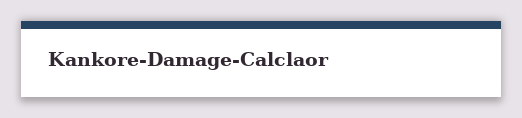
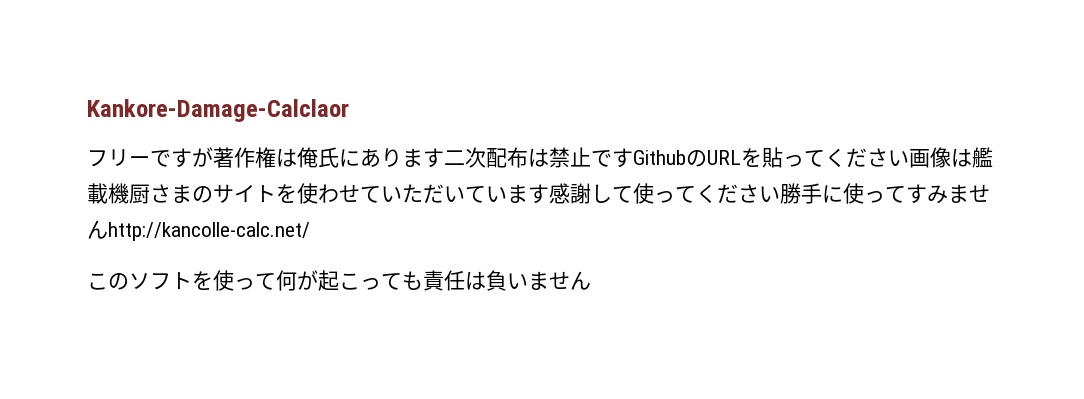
+ フリーですが著作権は俺氏にあります二次配布は禁止ですGithubのURLを貼ってください画像は艦載機厨さまのサイトを使わせていただいています感謝して使ってください勝手に使ってすみませんhttp://kancolle-calc.net/
+ このソフトを使って何が起こっても責任は負いません

